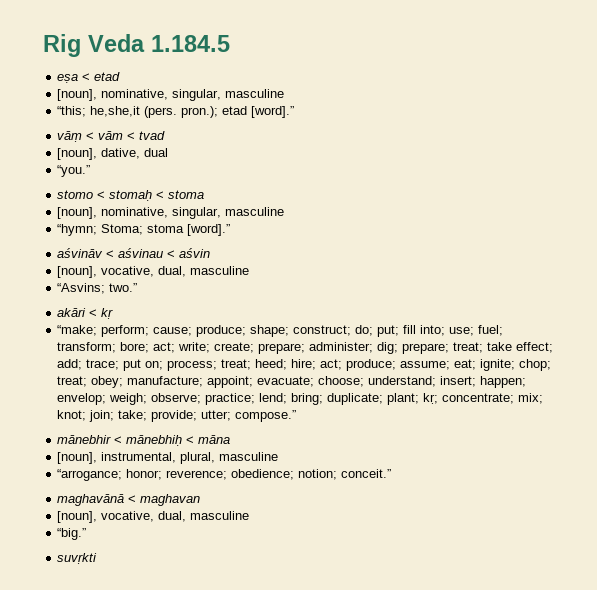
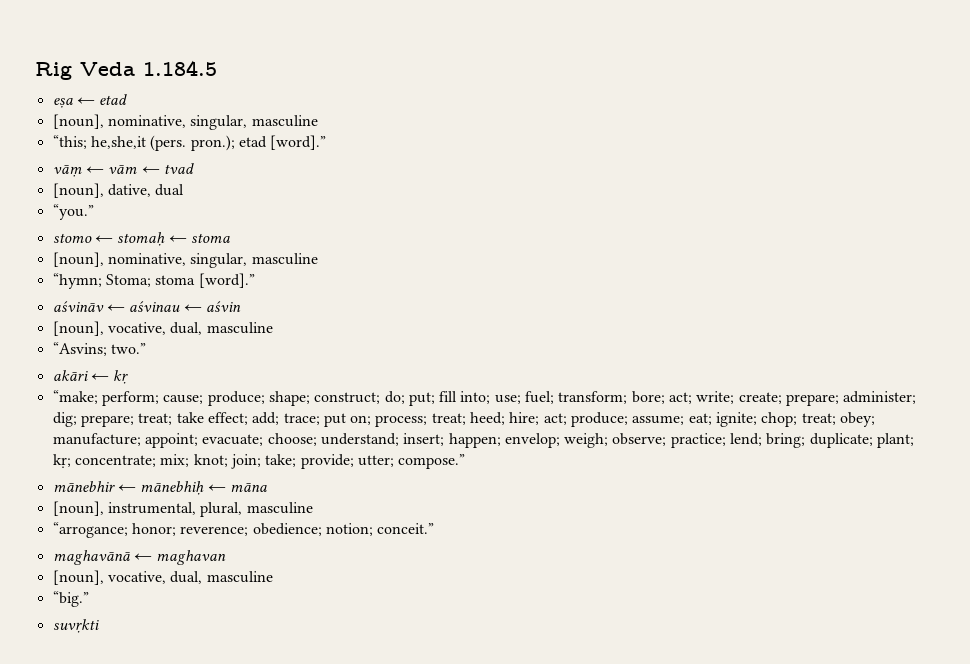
- eṣa < etad
+ eṣa ← etad
- vāṃ < vām < tvad
+ vāṃ ← vām ← tvad
- stomo < stomaḥ < stoma
+ stomo ← stomaḥ ← stoma
- aśvināv < aśvinau < aśvin
+ aśvināv ← aśvinau ← aśvin
- akāri < kṛ
+ akāri ← kṛ
- mānebhir < mānebhiḥ < māna
+ mānebhir ← mānebhiḥ ← māna
- maghavānā < maghavan
+ maghavānā ← maghavan

